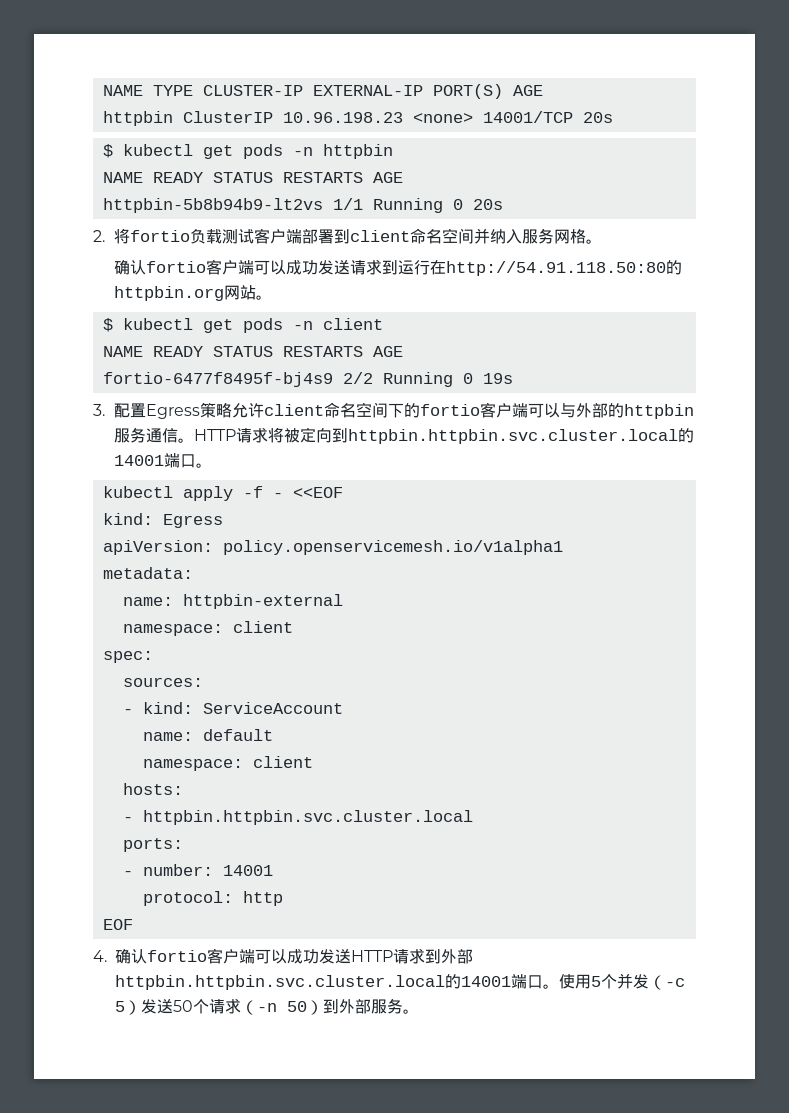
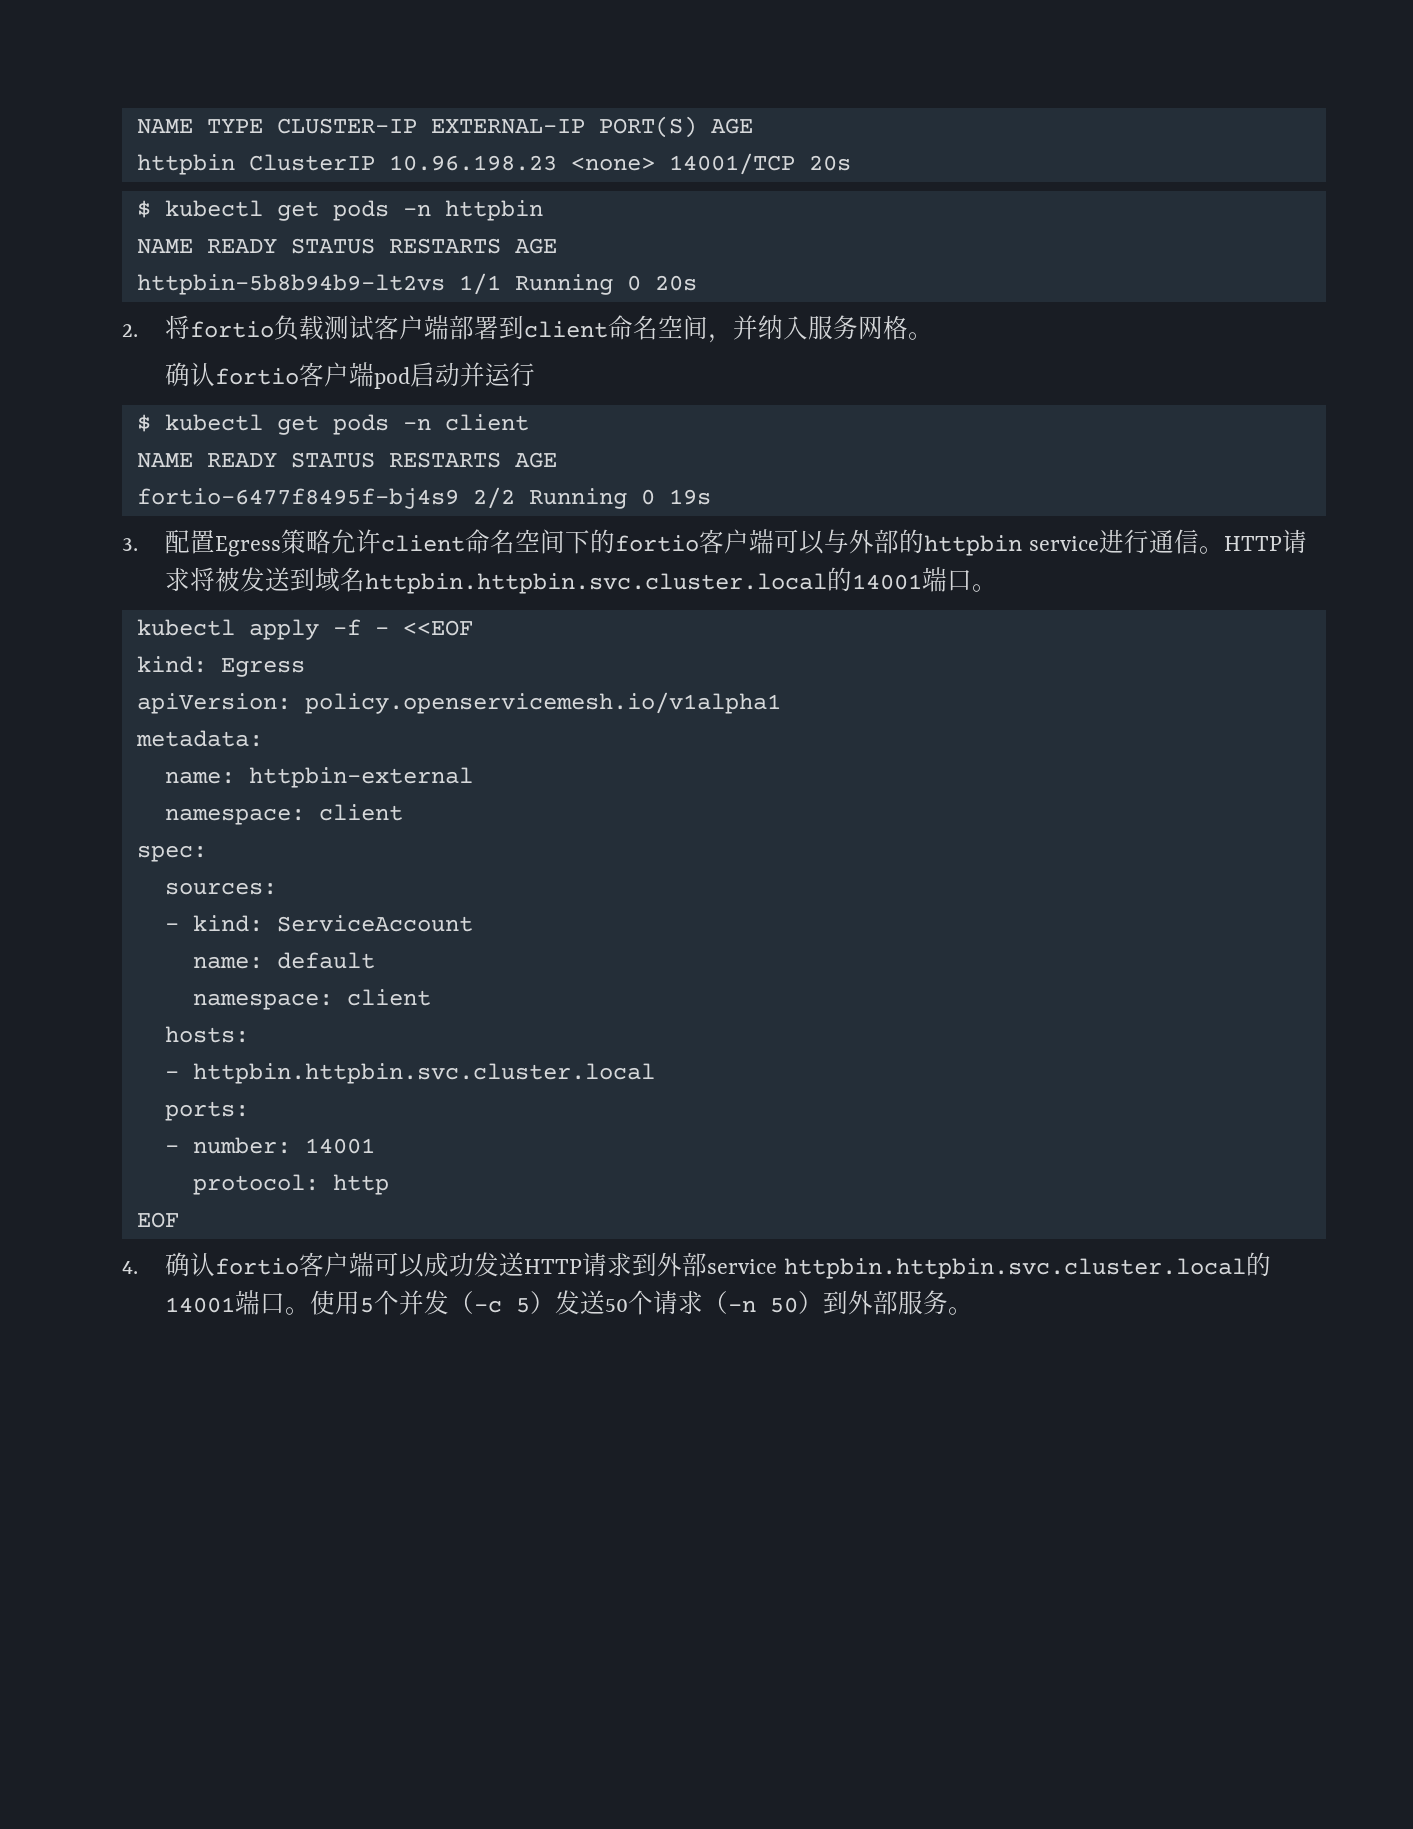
- 2.将fortio负载测试客户端部署到client命名空间并纳入服务网格。
+ 2.将fortio负载测试客户端部署到client命名空间，并纳入服务网格。
- 确认fortio客户端可以成功发送请求到运行在http://54.91.118.50:80的httpbin.org网站。
+ 确认fortio客户端pod启动并运行
- 3.配置Egress策略允许client命名空间下的fortio客户端可以与外部的httpbin服务通信。
+ 3.配置Egress策略允许client命名空间下的fortio客户端可以与外部的httpbin service进行通信。
- HTTP请求将被定向到httpbin.httpbin.svc.cluster.local的14001端口。
+ HTTP请求将被发送到域名httpbin.httpbin.svc.cluster.local的14001端口。
- 4.确认fortio客户端可以成功发送HTTP请求到外部httpbin.httpbin.svc.cluster.local的14001端口。
+ 4.确认fortio客户端可以成功发送HTTP请求到外部service httpbin.httpbin.svc.cluster.local的14001端口。

